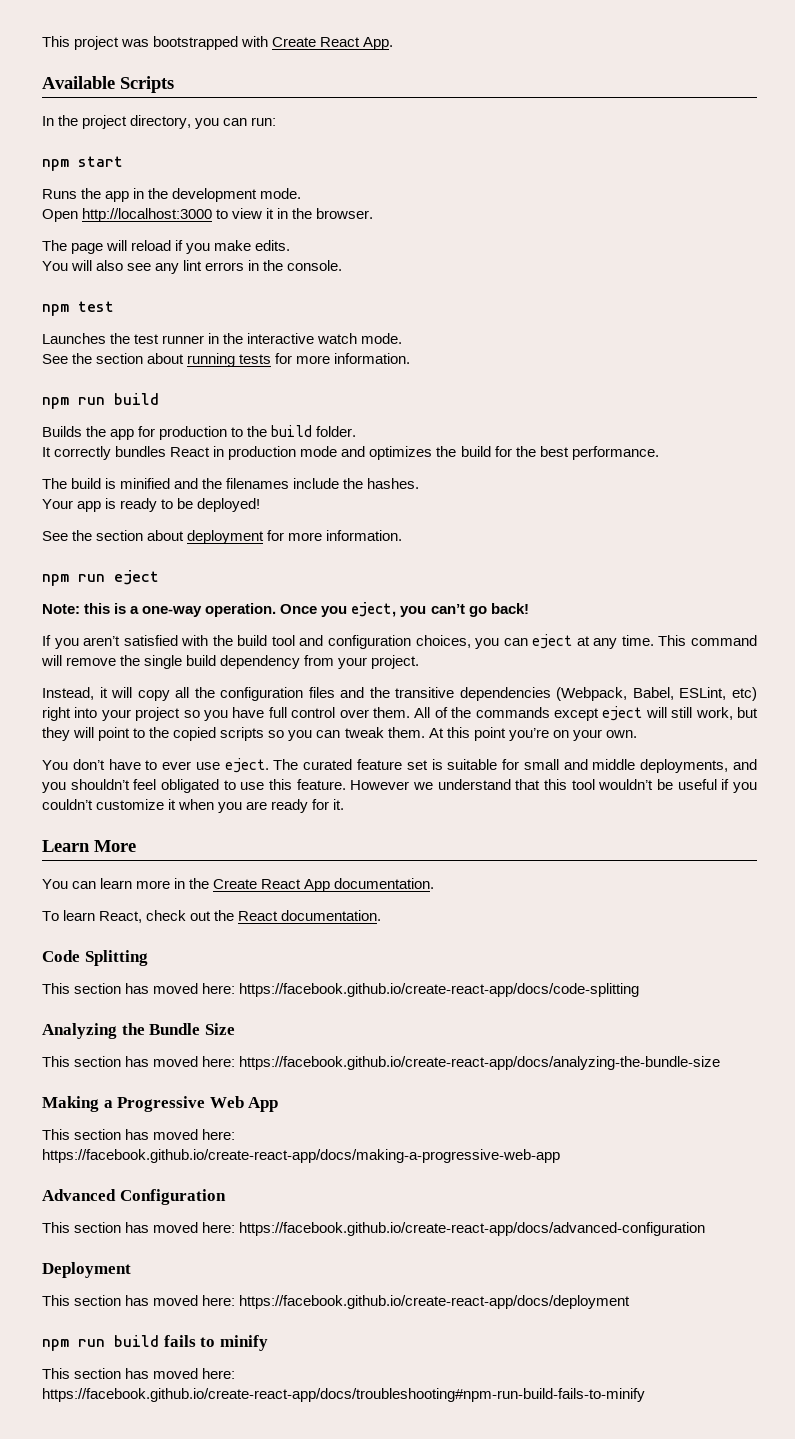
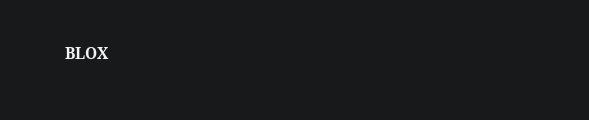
- This project was bootstrapped with Create React App.
- Available Scripts
- In the project directory, you can run:
- npm start
- Runs the app in the development mode.
- Open http://localhost:3000 to view it in the browser.
- The page will reload if you make edits.
- You will also see any lint errors in the console.
- npm test
- Launches the test runner in the interactive watch mode.
- See the section about running tests for more information.
- npm run build
- Builds the app for production to the build folder.
- It correctly bundles React in production mode and optimizes the build for the best performance.
- The build is minified and the filenames include the hashes.
- Your app is ready to be deployed!
- See the section about deployment for more information.
- npm run eject
- Note: this is a one-way operation. Once you eject, you can’t go back!
- If you aren’t satisfied with the build tool and configuration choices, you can eject at any time. This command will remove the single build dependency from your project.
- Instead, it will copy all the configuration files and the transitive dependencies (Webpack, Babel, ESLint, etc) right into your project so you have full control over them. All of the commands except eject will still work, but they will point to the copied scripts so you can tweak them. At this point you’re on your own.
- You don’t have to ever use eject. The curated feature set is suitable for small and middle deployments, and you shouldn’t feel obligated to use this feature. However we understand that this tool wouldn’t be useful if you couldn’t customize it when you are ready for it.
- Learn More
- You can learn more in the Create React App documentation.
- To learn React, check out the React documentation.
- Code Splitting
- This section has moved here: https://facebook.github.io/create-react-app/docs/code-splitting
- Analyzing the Bundle Size
- This section has moved here: https://facebook.github.io/create-react-app/docs/analyzing-the-bundle-size
- Making a Progressive Web App
- This section has moved here: https://facebook.github.io/create-react-app/docs/making-a-progressive-web-app
- Advanced Configuration
- This section has moved here: https://facebook.github.io/create-react-app/docs/advanced-configuration
- Deployment
- This section has moved here: https://facebook.github.io/create-react-app/docs/deployment
- npm run build fails to minify
- This section has moved here: https://facebook.github.io/create-react-app/docs/troubleshooting#npm-run-build-fails-to-minify
+ BLOX

